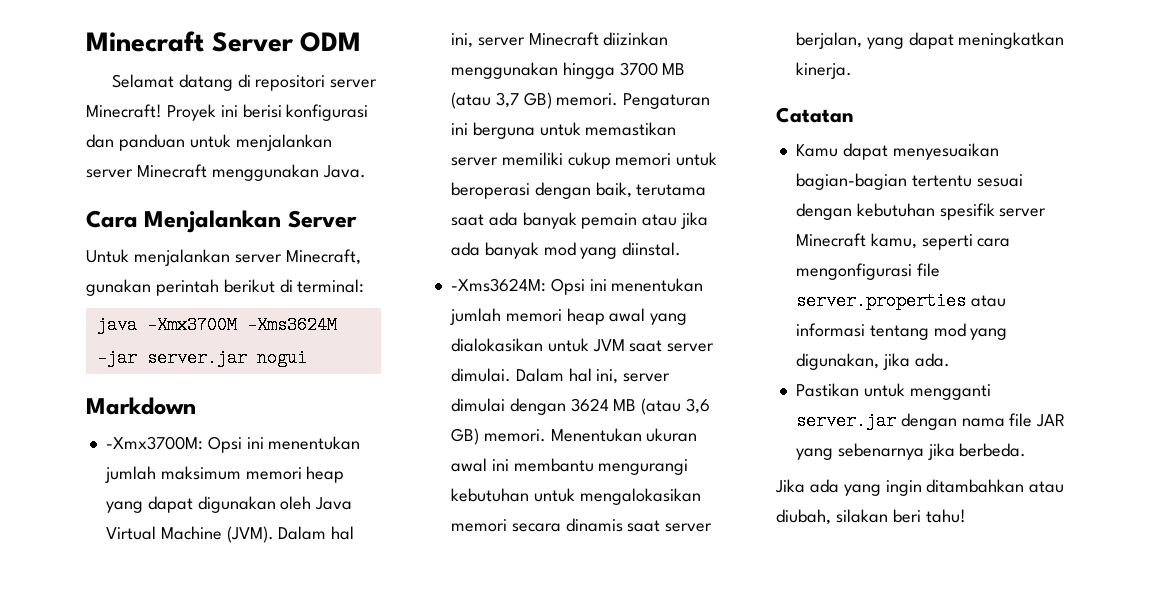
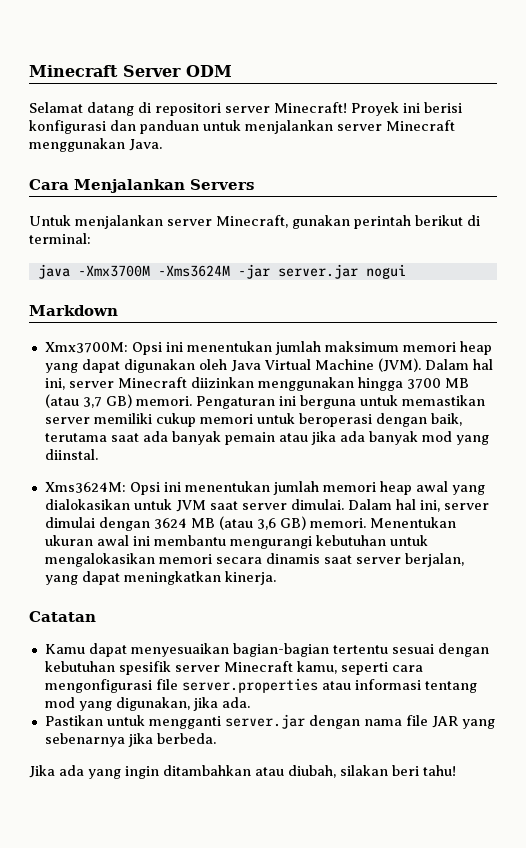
- Cara Menjalankan Server
+ Cara Menjalankan Servers
- -Xmx3700M: Opsi ini menentukan jumlah maksimum memori heap yang dapat digunakan oleh Java Virtual Machine (JVM).
+ Xmx3700M: Opsi ini menentukan jumlah maksimum memori heap yang dapat digunakan oleh Java Virtual Machine (JVM).
- -Xms3624M: Opsi ini menentukan jumlah memori heap awal yang dialokasikan untuk JVM saat server dimulai.
+ Xms3624M: Opsi ini menentukan jumlah memori heap awal yang dialokasikan untuk JVM saat server dimulai.

